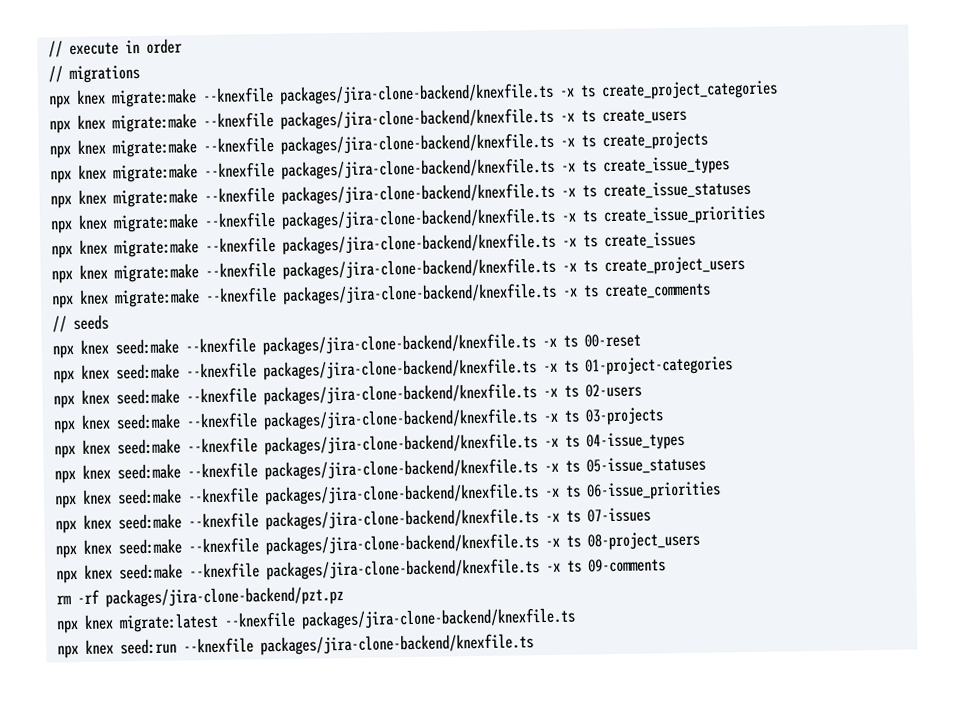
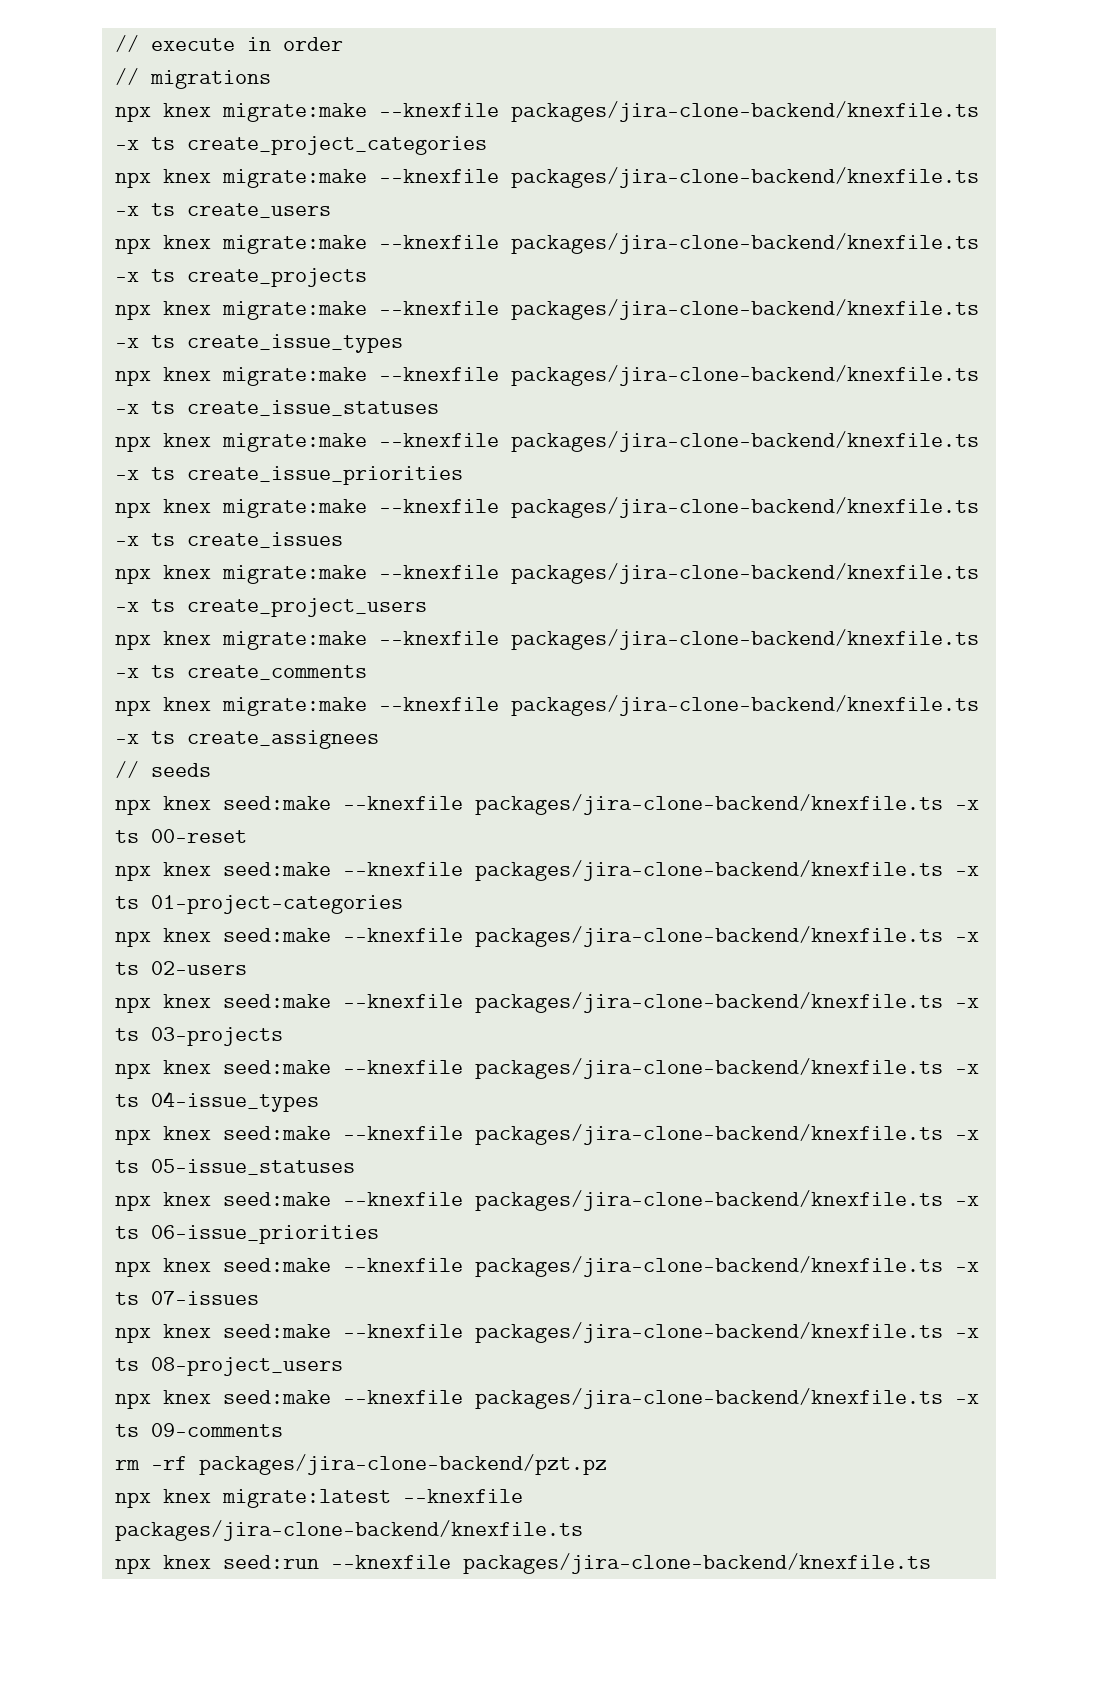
+ npx knex migrate:make --knexfile packages/jira-clone-backend/knexfile.ts -x ts create_assignees

